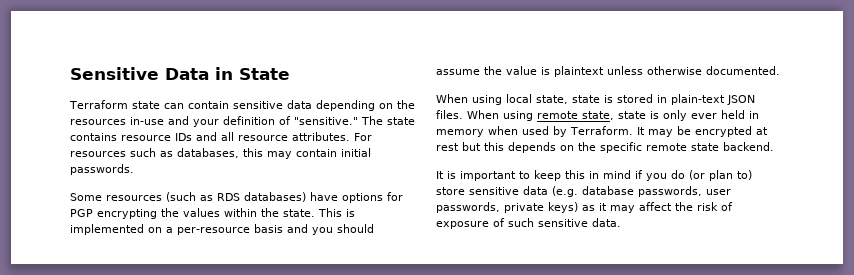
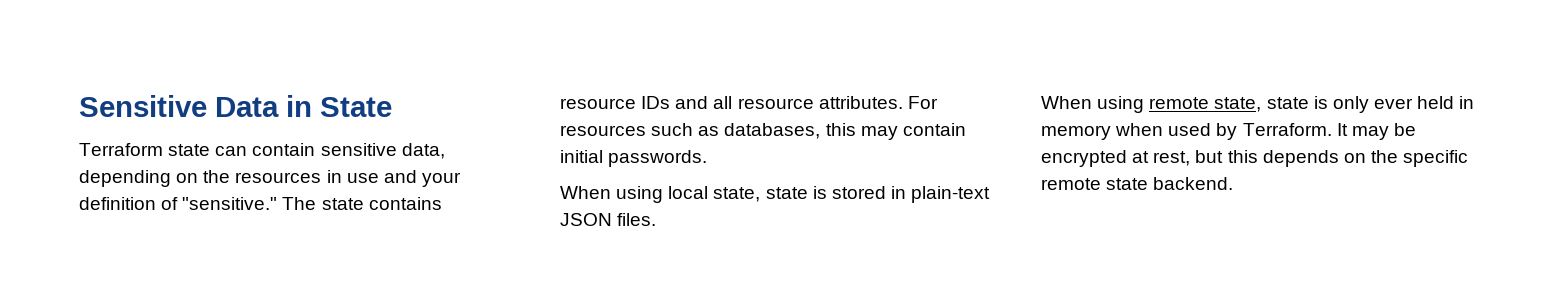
- Terraform state can contain sensitive data depending on the resources in-use and your definition of "sensitive."
+ Terraform state can contain sensitive data, depending on the resources in use and your definition of "sensitive."
- Some resources (such as RDS databases) have options for PGP encrypting the values within the state. This is implemented on a per-resource basis and you should assume the value is plaintext unless otherwise documented.
- When using local state, state is stored in plain-text JSON files. When using remote state, state is only ever held in memory when used by Terraform.
+ When using local state, state is stored in plain-text JSON files.
+ When using remote state, state is only ever held in memory when used by Terraform.
- It may be encrypted at rest but this depends on the specific remote state backend.
+ It may be encrypted at rest, but this depends on the specific remote state backend.
- It is important to keep this in mind if you do (or plan to) store sensitive data (e.g. database passwords, user passwords, private keys) as it may affect the risk of exposure of such sensitive data.

